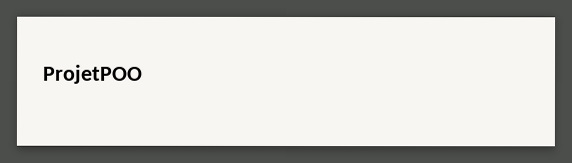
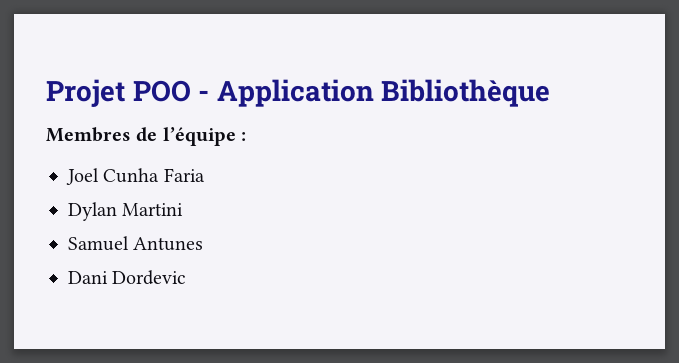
- ProjetPOO
+ Projet POO - Application Bibliothèque
+ Membres de l’équipe :
+ Joel Cunha Faria
+ Dylan Martini
+ Samuel Antunes
+ Dani Dordevic

